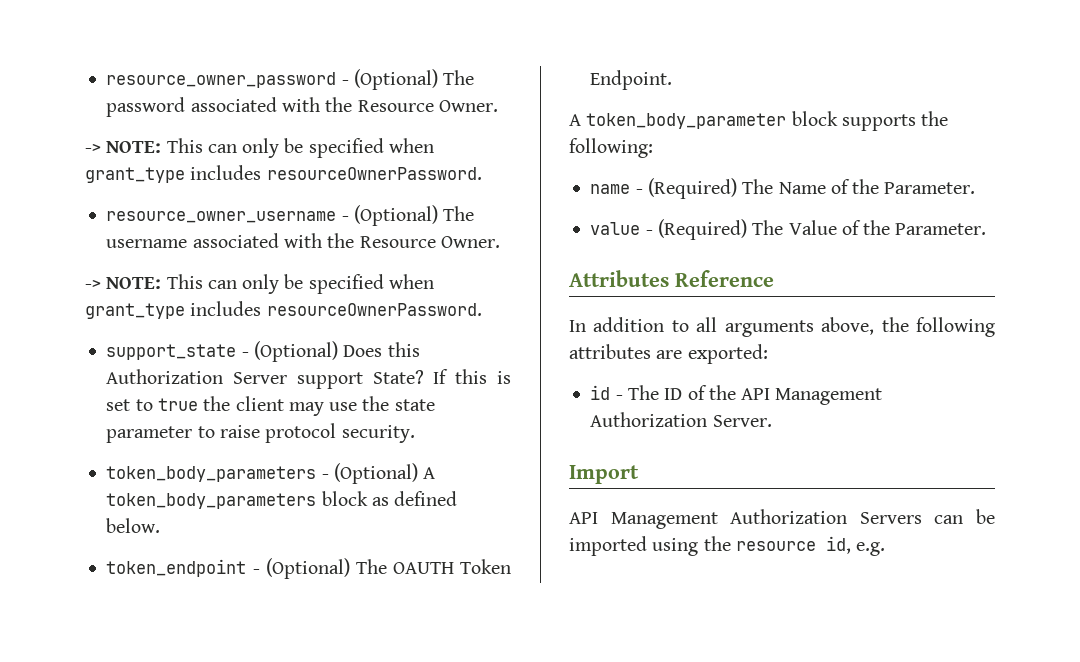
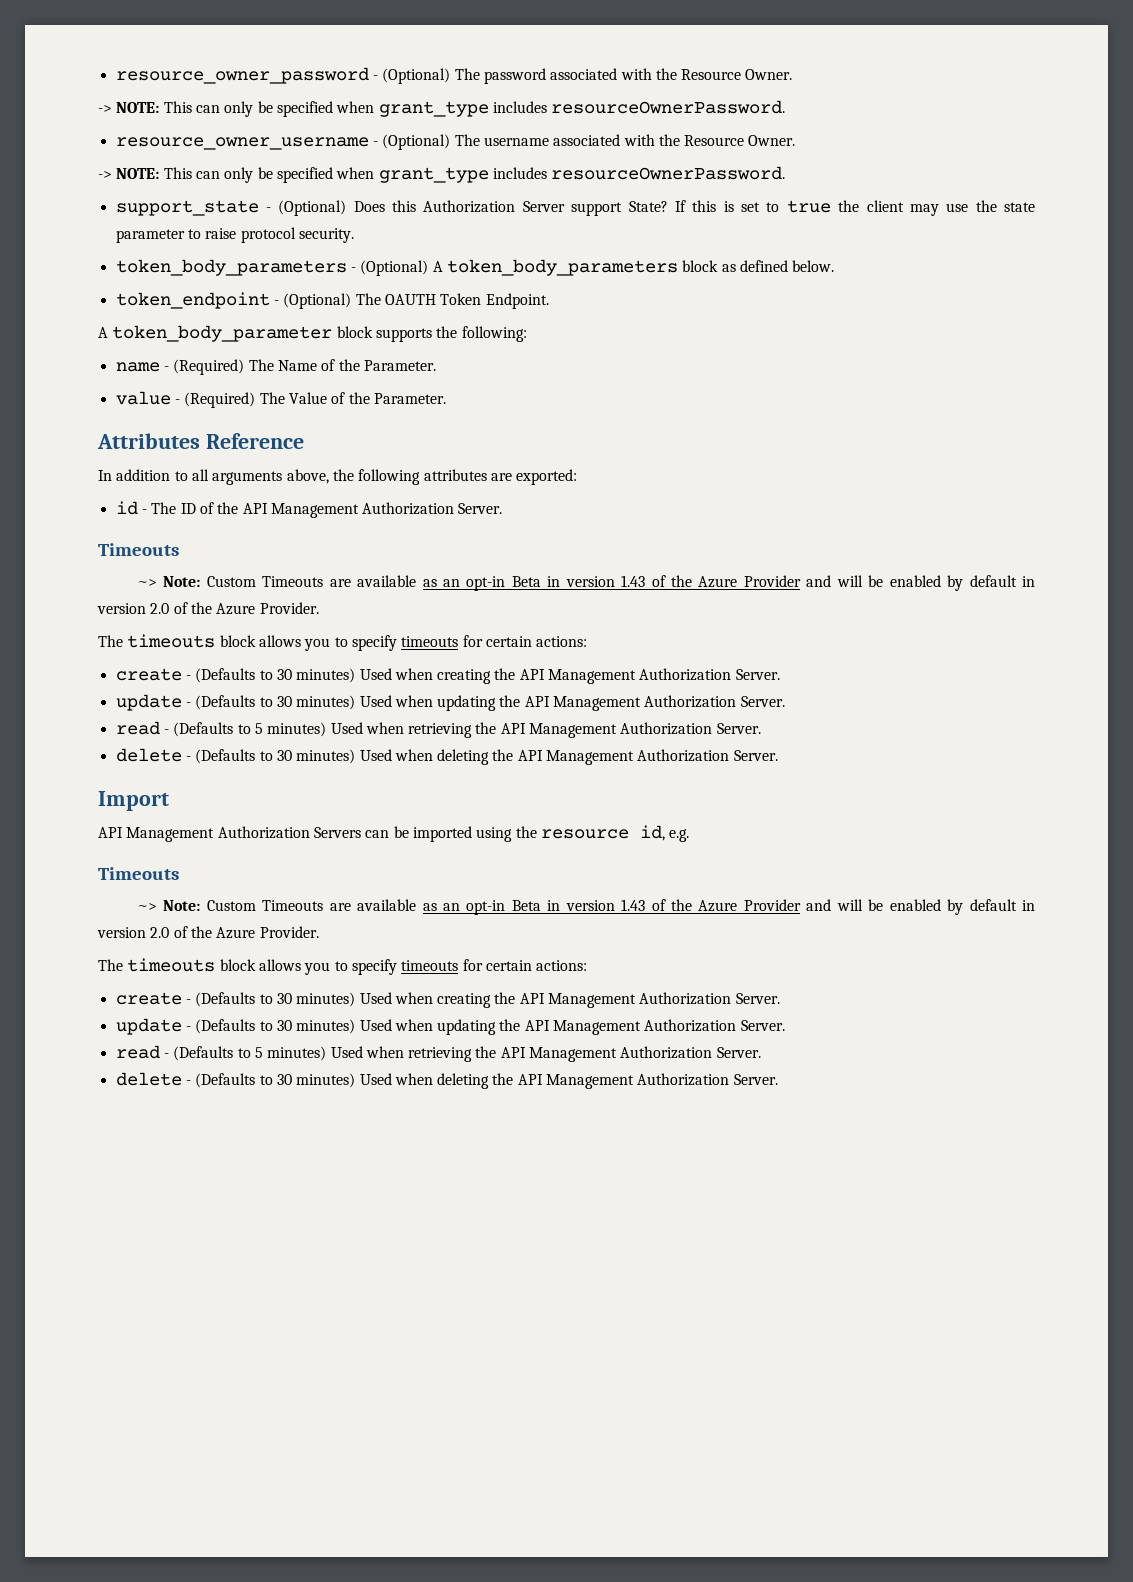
  id - The ID of the API Management Authorization Server.
+ Timeouts
+ ~> Note: Custom Timeouts are available as an opt-in Beta in version 1.43 of the Azure Provider and will be enabled by default in version 2.0 of the Azure Provider.
+ The timeouts block allows you to specify timeouts for certain actions:
+ create - (Defaults to 30 minutes) Used when creating the API Management Authorization Server.
+ update - (Defaults to 30 minutes) Used when updating the API Management Authorization Server.
+ read - (Defaults to 5 minutes) Used when retrieving the API Management Authorization Server.
+ delete - (Defaults to 30 minutes) Used when deleting the API Management Authorization Server.
  API Management Authorization Servers can be imported using the resource id, e.g.
+ Timeouts
+ ~> Note: Custom Timeouts are available as an opt-in Beta in version 1.43 of the Azure Provider and will be enabled by default in version 2.0 of the Azure Provider.
+ The timeouts block allows you to specify timeouts for certain actions:
+ create - (Defaults to 30 minutes) Used when creating the API Management Authorization Server.
+ update - (Defaults to 30 minutes) Used when updating the API Management Authorization Server.
+ read - (Defaults to 5 minutes) Used when retrieving the API Management Authorization Server.
+ delete - (Defaults to 30 minutes) Used when deleting the API Management Authorization Server.

